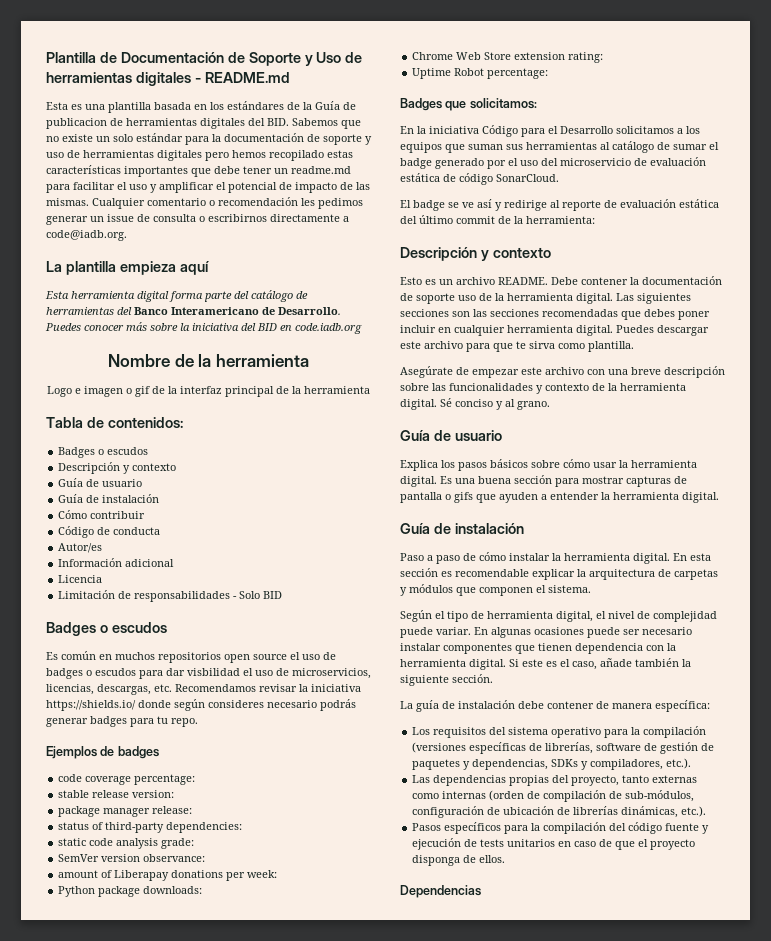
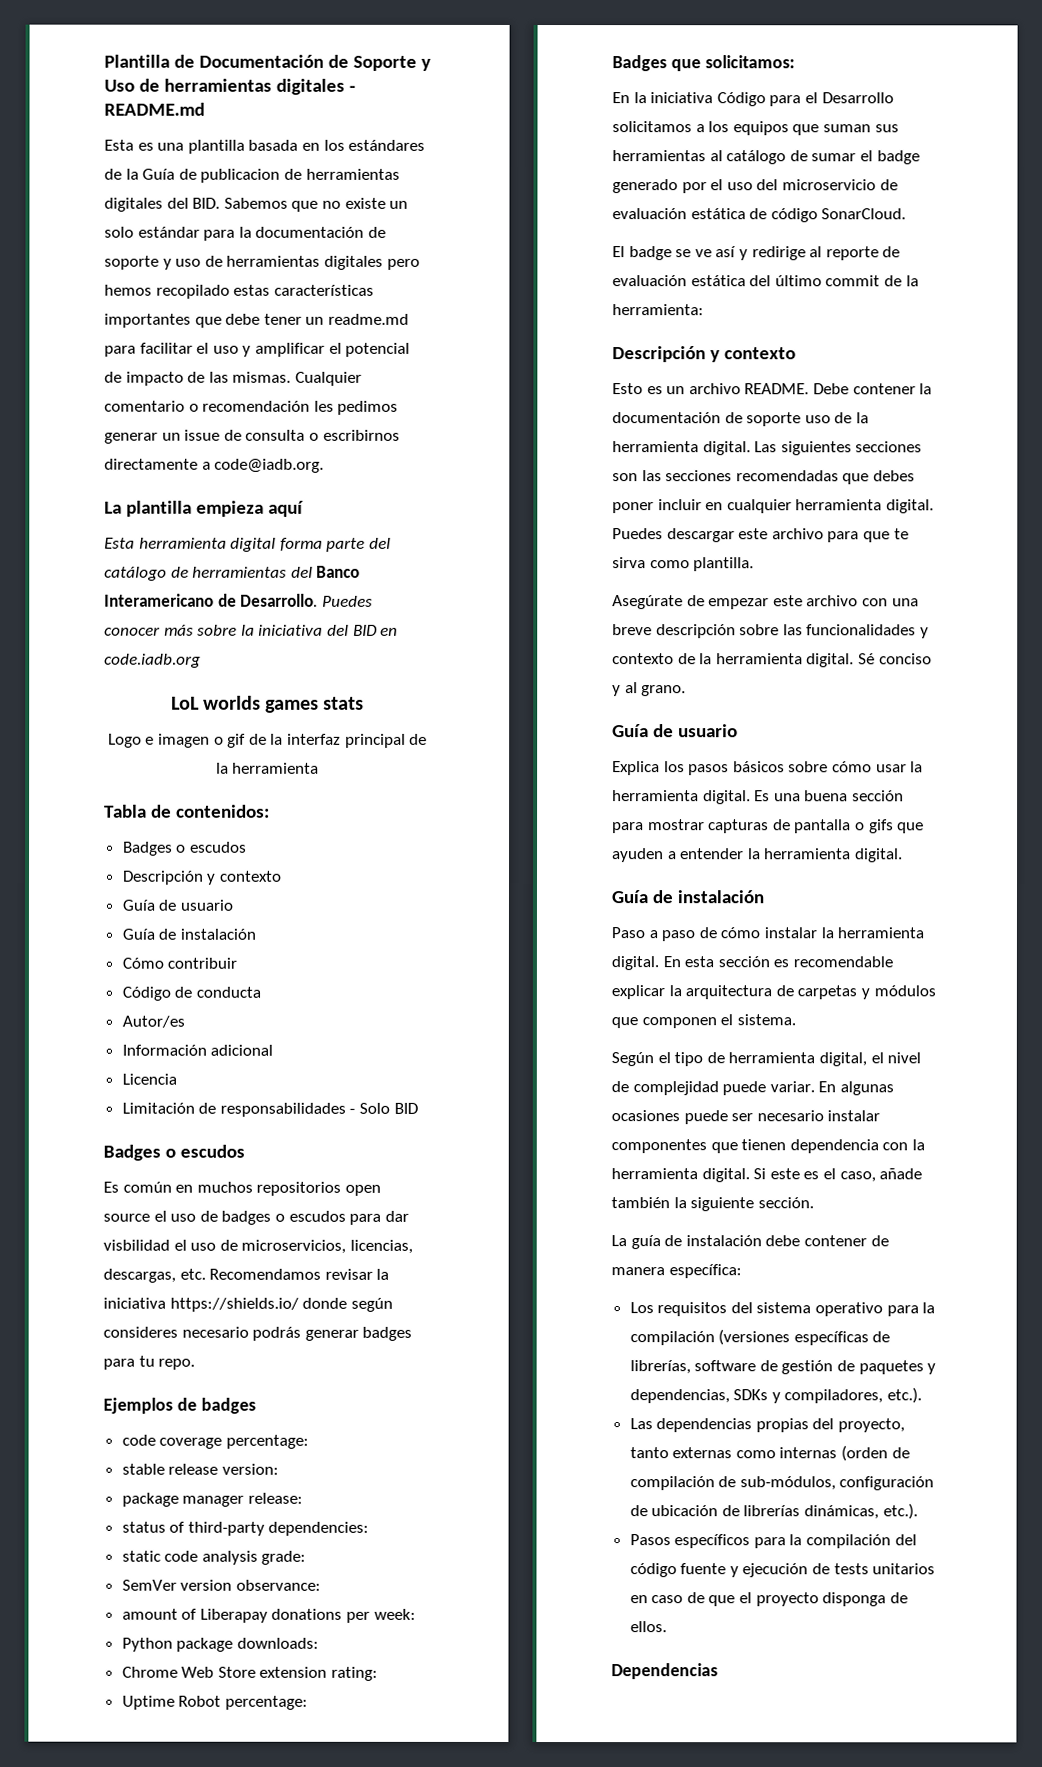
- Nombre de la herramienta
+ LoL worlds games stats

